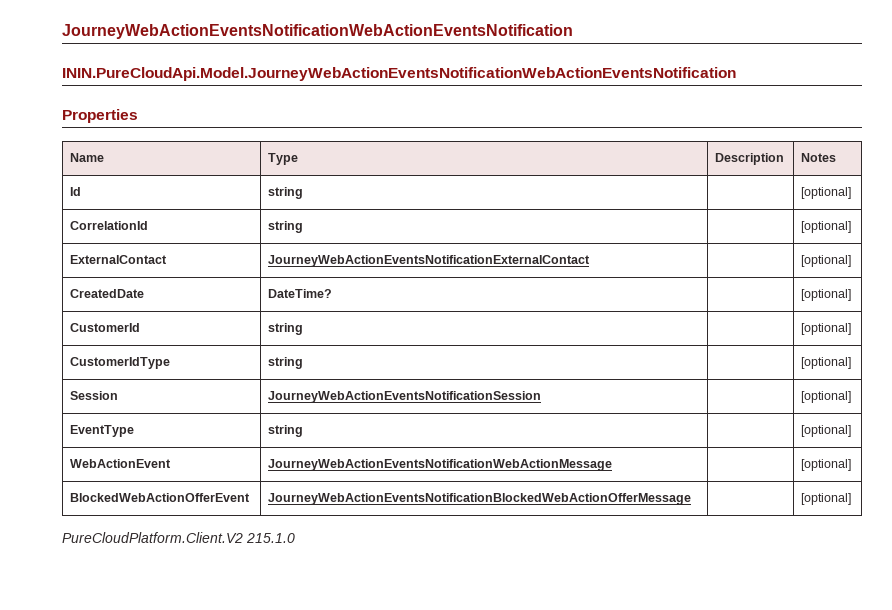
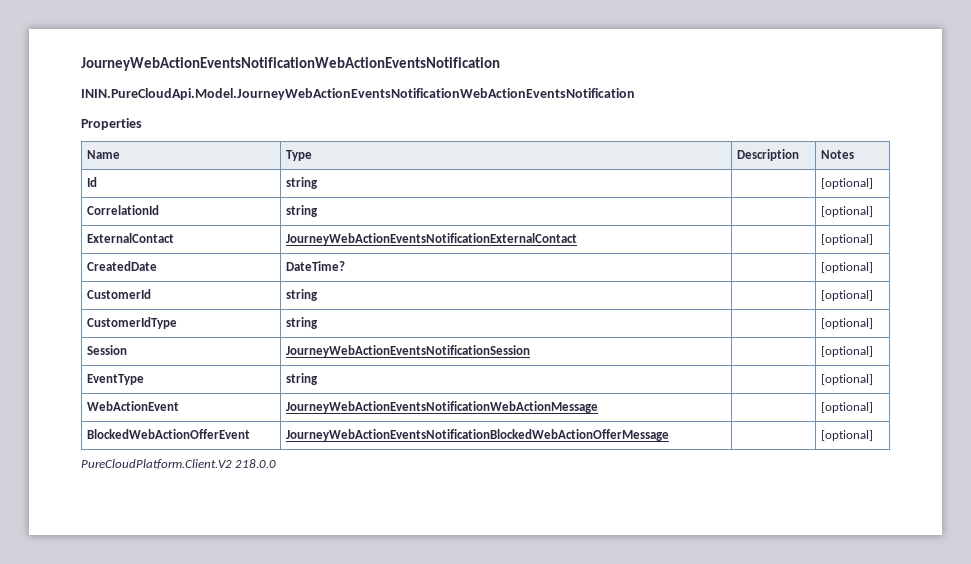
- PureCloudPlatform.Client.V2 215.1.0
+ PureCloudPlatform.Client.V2 218.0.0

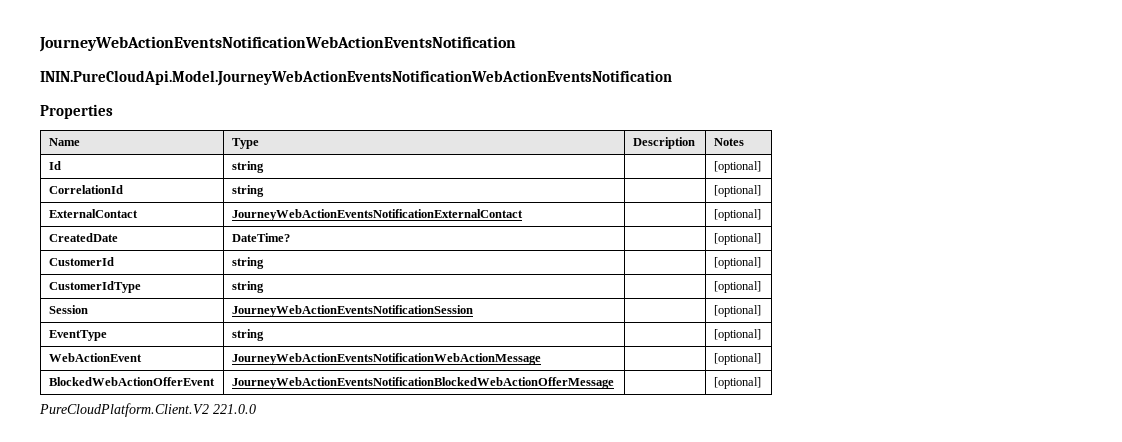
- PureCloudPlatform.Client.V2 218.0.0
+ PureCloudPlatform.Client.V2 221.0.0

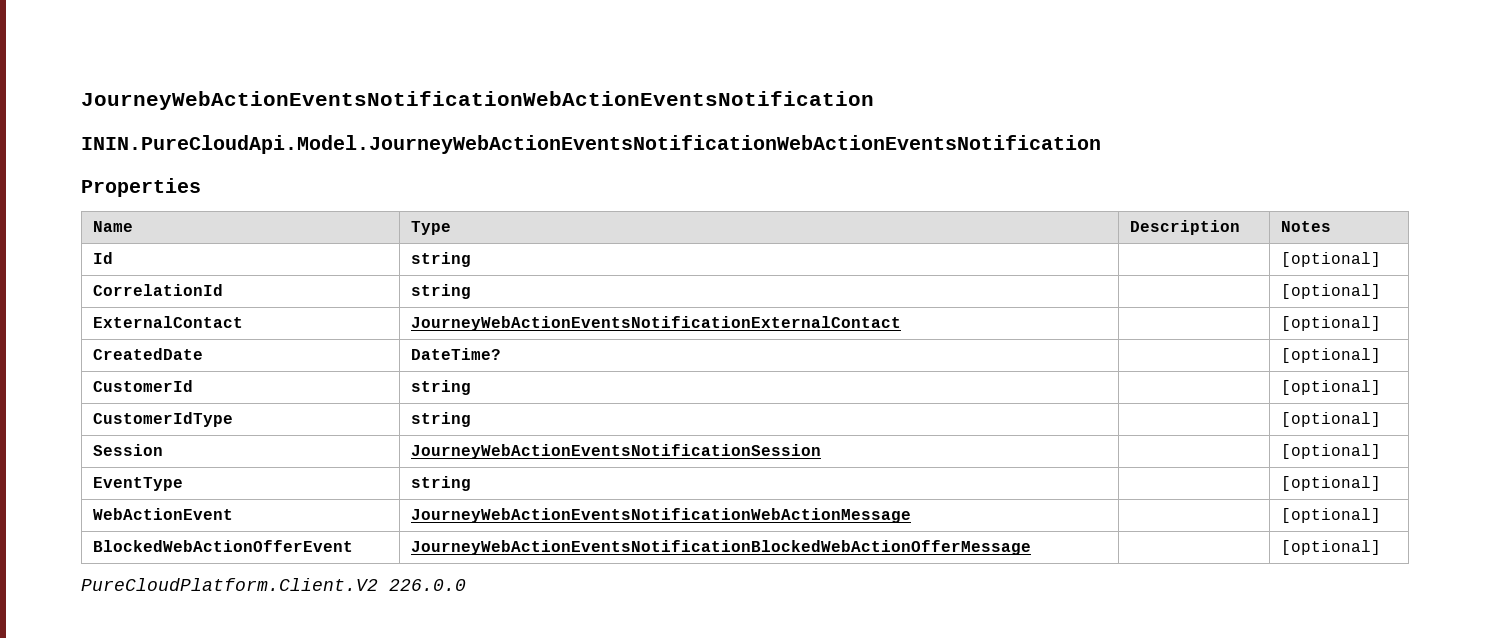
- PureCloudPlatform.Client.V2 221.0.0
+ PureCloudPlatform.Client.V2 226.0.0

